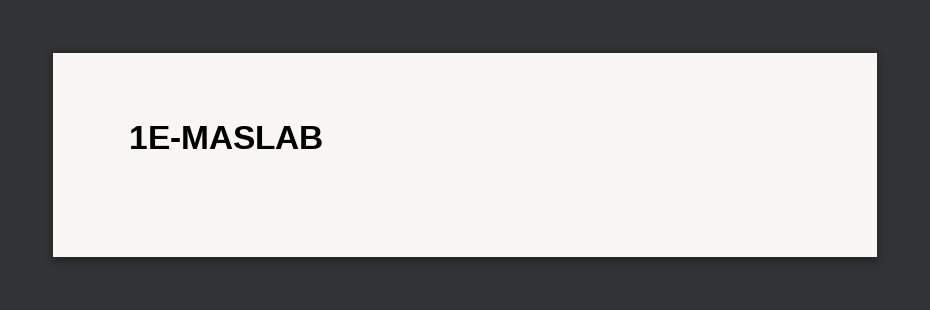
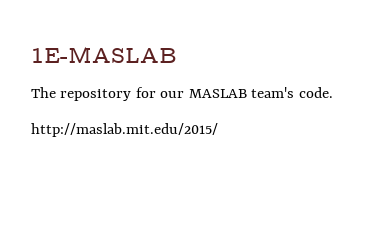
+ The repository for our MASLAB team's code.
+ http://maslab.mit.edu/2015/

